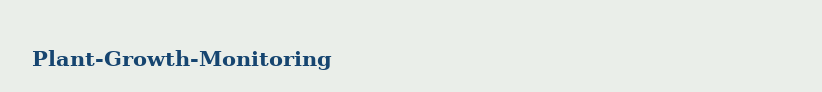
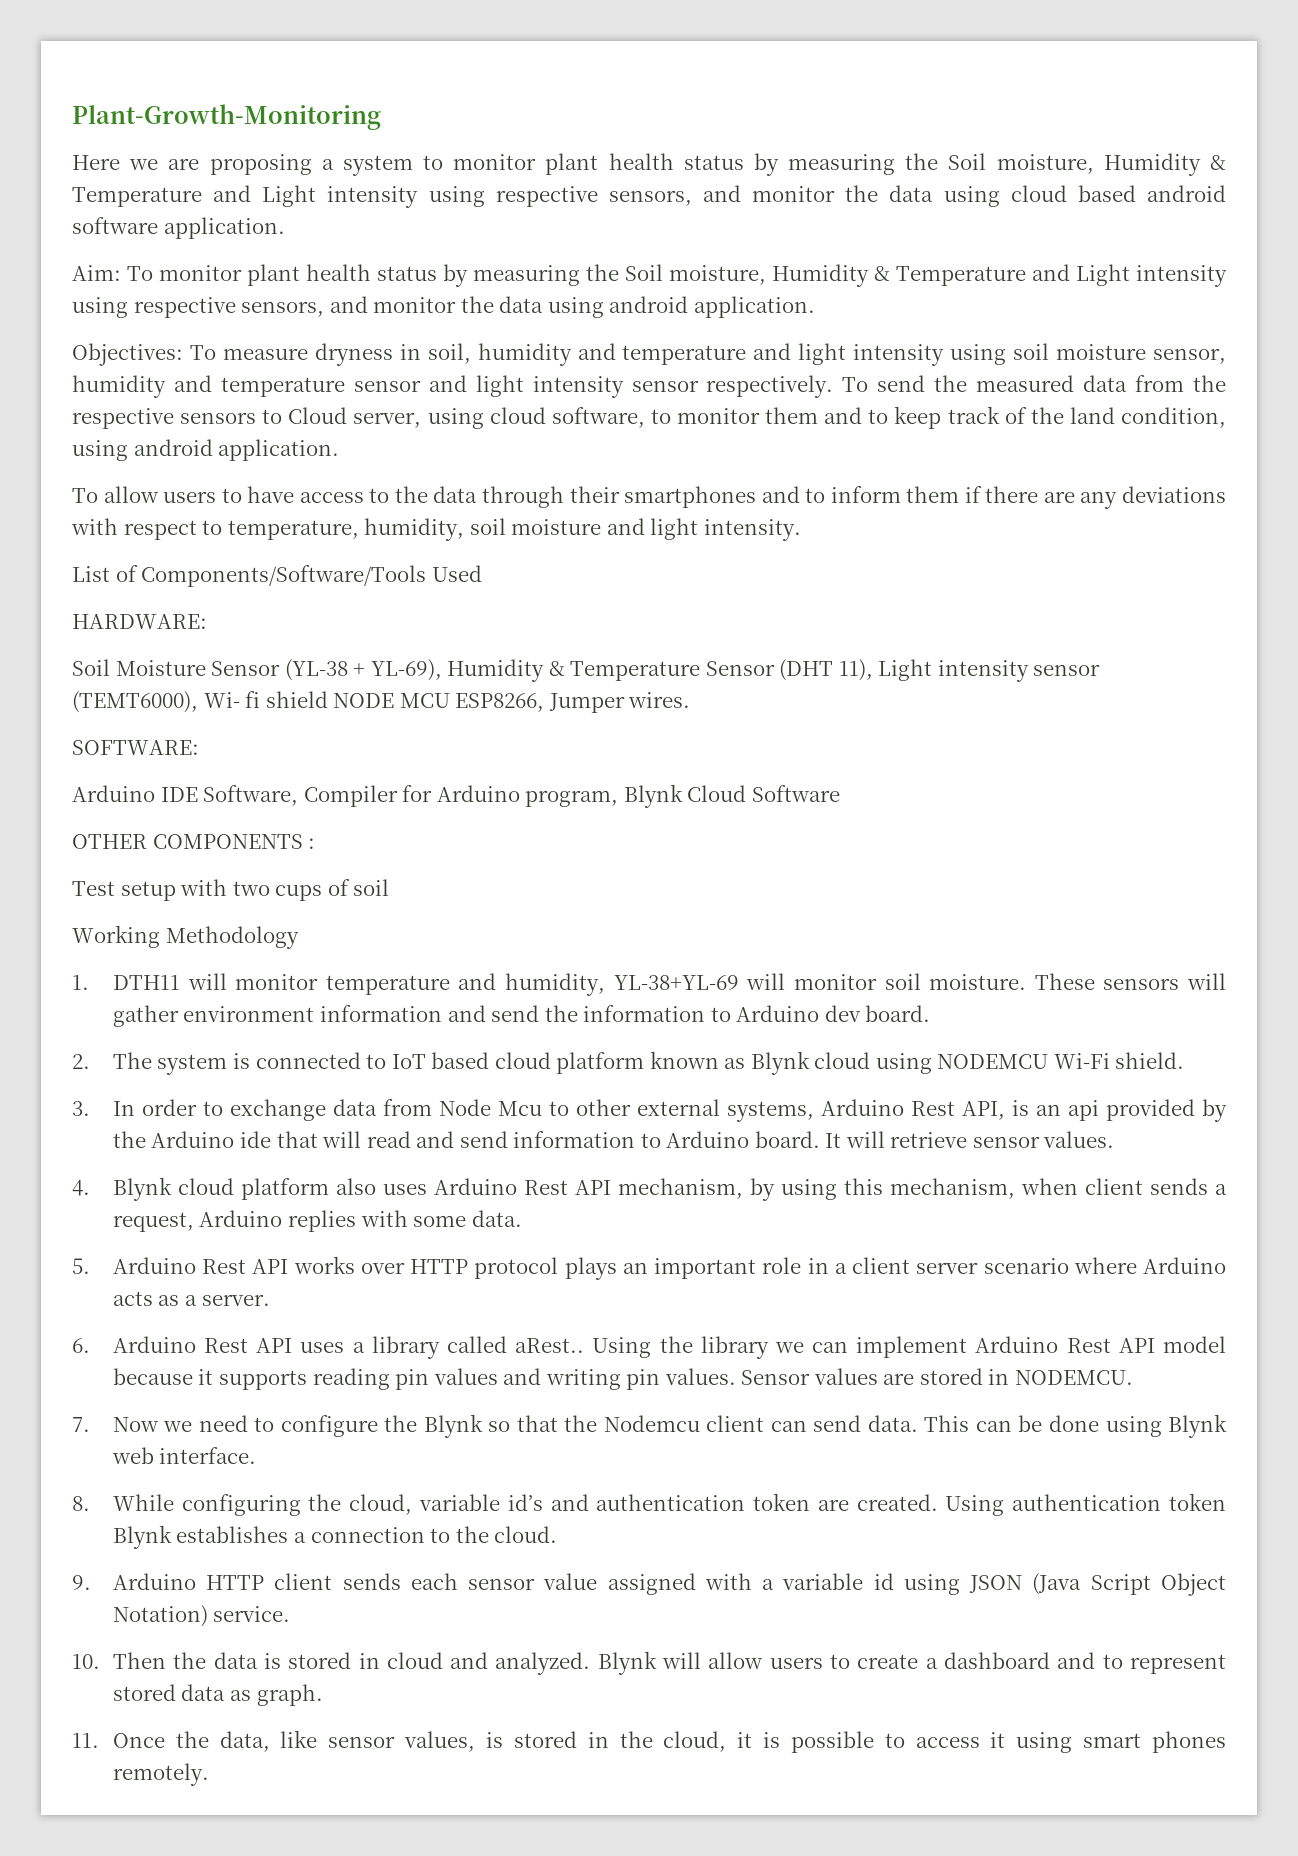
+ Here we are proposing a system to monitor plant health status by measuring the Soil moisture, Humidity & Temperature and Light intensity using respective sensors, and monitor the data using cloud based android software application.
+ Aim: To monitor plant health status by measuring the Soil moisture, Humidity & Temperature and Light intensity using respective sensors, and monitor the data using android application.
+ Objectives: To measure dryness in soil, humidity and temperature and light intensity using soil moisture sensor, humidity and temperature sensor and light intensity sensor respectively. To send the measured data from the respective sensors to Cloud server, using cloud software, to monitor them and to keep track of the land condition, using android application.
+ To allow users to have access to the data through their smartphones and to inform them if there are any deviations with respect to temperature, humidity, soil moisture and light intensity.
+ List of Components/Software/Tools Used
+ HARDWARE:
+ Soil Moisture Sensor (YL-38 + YL-69), Humidity & Temperature Sensor (DHT 11), Light intensity sensor (TEMT6000), Wi- fi shield NODE MCU ESP8266, Jumper wires.
+ SOFTWARE:
+ Arduino IDE Software, Compiler for Arduino program, Blynk Cloud Software
+ OTHER COMPONENTS :
+ Test setup with two cups of soil
+ Working Methodology
+ 1. DTH11 will monitor temperature and humidity, YL-38+YL-69 will monitor soil moisture. These sensors will gather environment information and send the information to Arduino dev board.
+ 2. The system is connected to IoT based cloud platform known as Blynk cloud using NODEMCU Wi-Fi shield.
+ 3. In order to exchange data from Node Mcu to other external systems, Arduino Rest API, is an api provided by the Arduino ide that will read and send information to Arduino board. It will retrieve sensor values.
+ 4. Blynk cloud platform also uses Arduino Rest API mechanism, by using this mechanism, when client sends a request, Arduino replies with some data.
+ 5. Arduino Rest API works over HTTP protocol plays an important role in a client server scenario where Arduino acts as a server.
+ 6. Arduino Rest API uses a library called aRest.. Using the library we can implement Arduino Rest API model because it supports reading pin values and writing pin values. Sensor values are stored in NODEMCU.
+ 7. Now we need to configure the Blynk so that the Nodemcu client can send data. This can be done using Blynk web interface.
+ 8. While configuring the cloud, variable id’s and authentication token are created. Using authentication token Blynk establishes a connection to the cloud.
+ 9. Arduino HTTP client sends each sensor value assigned with a variable id using JSON (Java Script Object Notation) service.
+ 10. Then the data is stored in cloud and analyzed. Blynk will allow users to create a dashboard and to represent stored data as graph.
+ 11. Once the data, like sensor values, is stored in the cloud, it is possible to access it using smart phones remotely.

